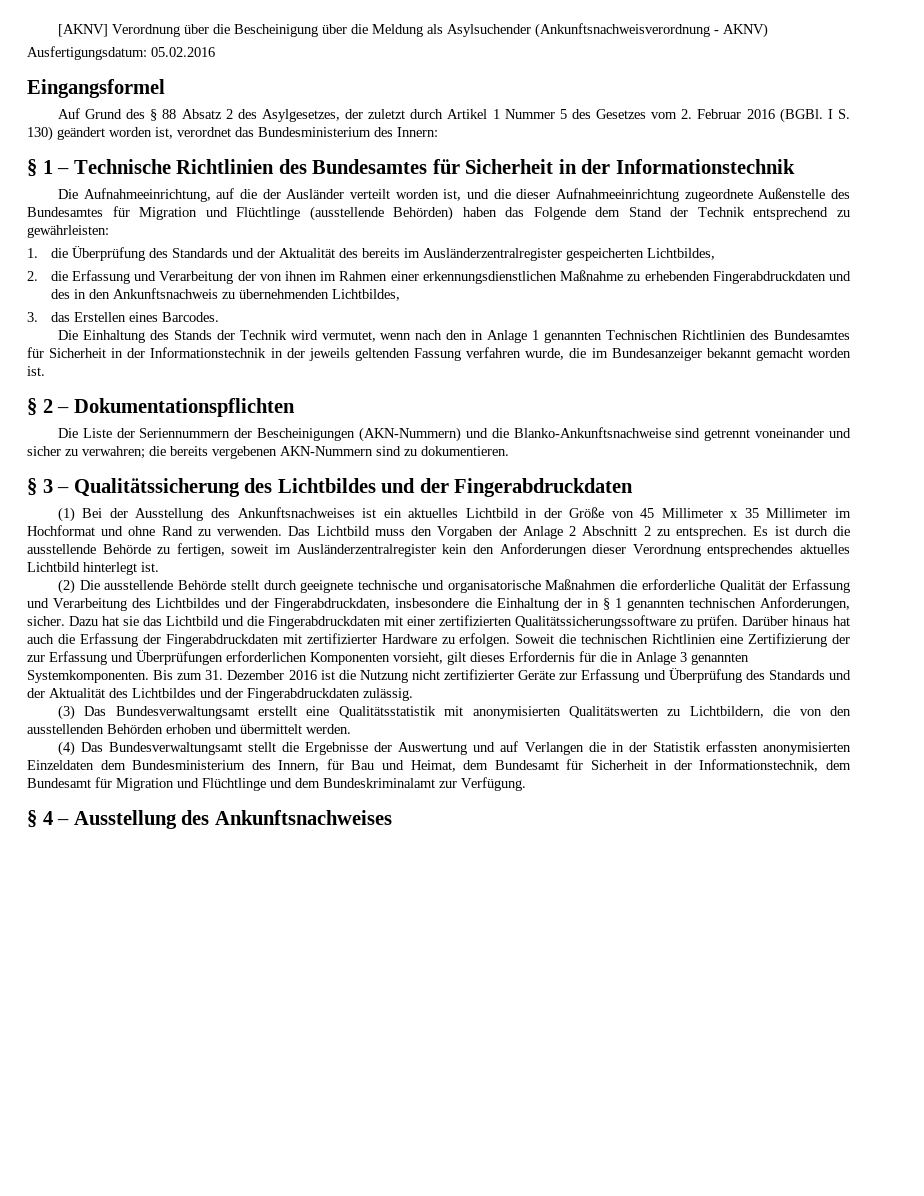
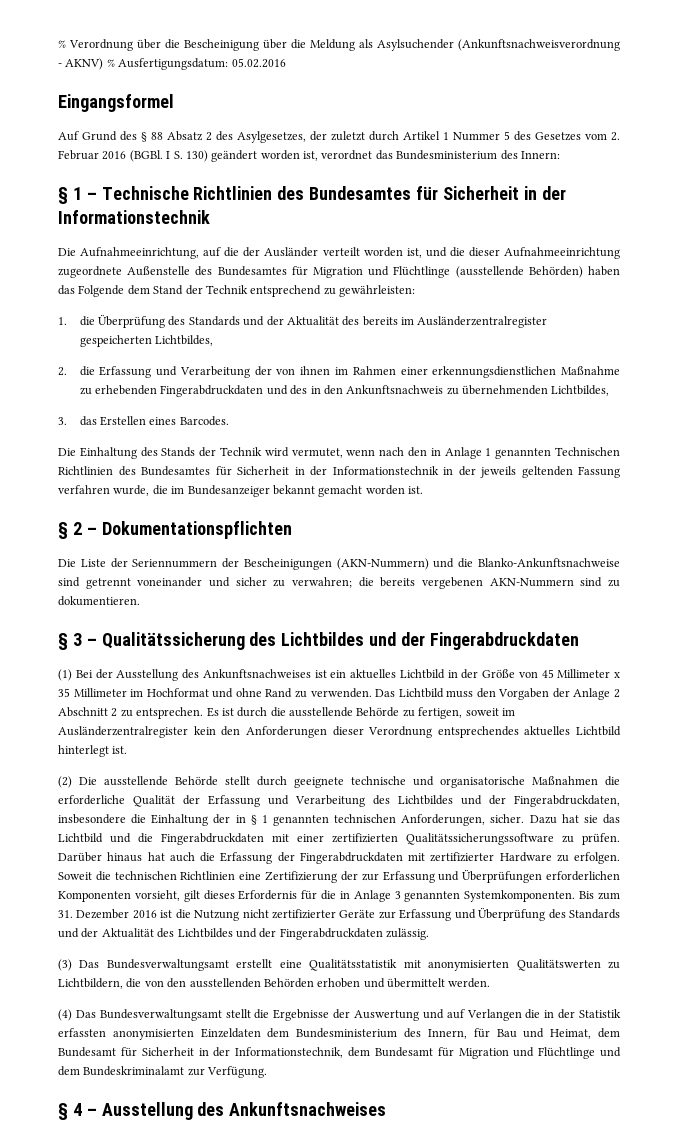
- [AKNV] Verordnung über die Bescheinigung über die Meldung als Asylsuchender (Ankunftsnachweisverordnung - AKNV)
- Ausfertigungsdatum: 05.02.2016
+ % Verordnung über die Bescheinigung über die Meldung als Asylsuchender (Ankunftsnachweisverordnung - AKNV) % Ausfertigungsdatum: 05.02.2016

